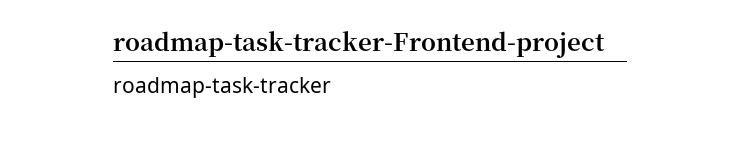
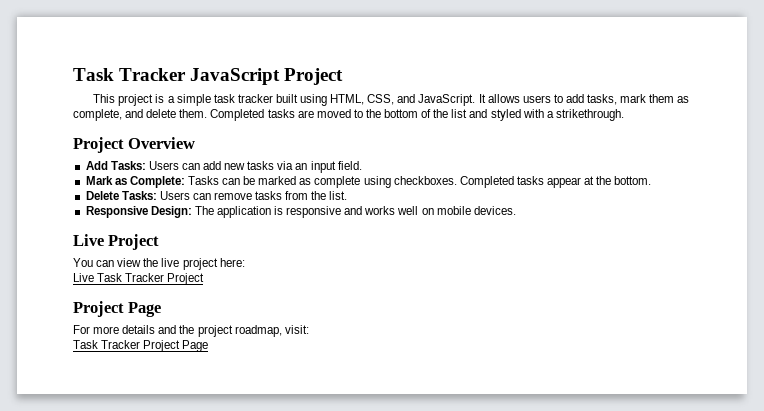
- roadmap-task-tracker-Frontend-project
- roadmap-task-tracker
+ Task Tracker JavaScript Project
+ This project is a simple task tracker built using HTML, CSS, and JavaScript. It allows users to add tasks, mark them as complete, and delete them. Completed tasks are moved to the bottom of the list and styled with a strikethrough.
+ Project Overview
+ Add Tasks: Users can add new tasks via an input field.
+ Mark as Complete: Tasks can be marked as complete using checkboxes. Completed tasks appear at the bottom.
+ Delete Tasks: Users can remove tasks from the list.
+ Responsive Design: The application is responsive and works well on mobile devices.
+ Live Project
+ You can view the live project here:
+ Live Task Tracker Project
+ Project Page
+ For more details and the project roadmap, visit:
+ Task Tracker Project Page

